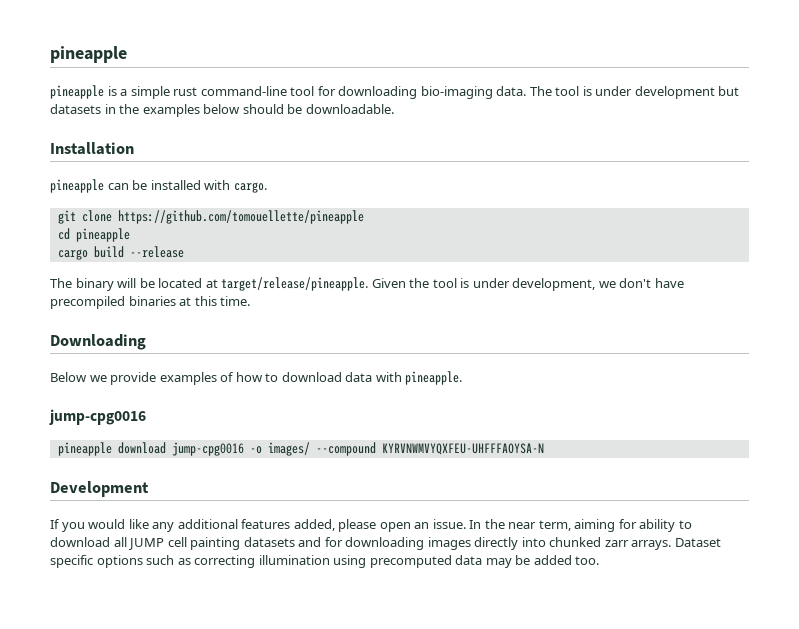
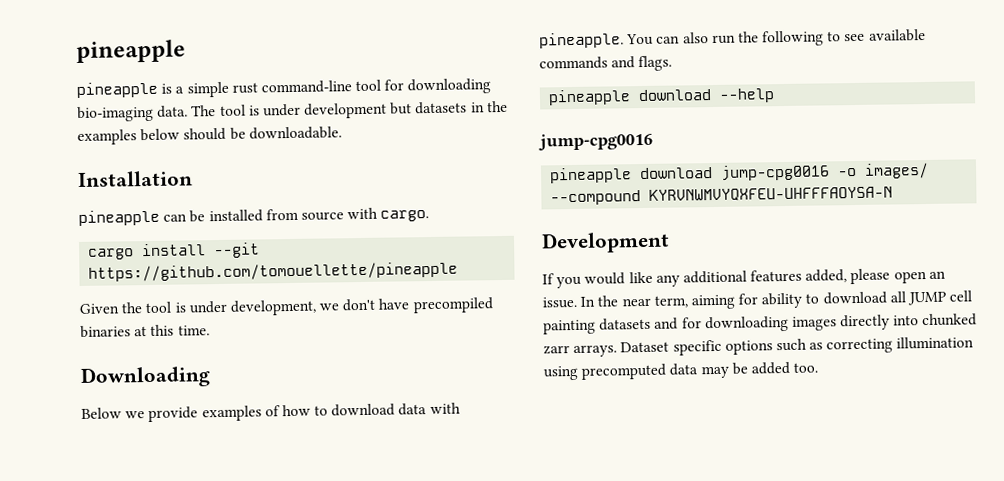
- pineapple can be installed with cargo.
+ pineapple can be installed from source with cargo.
- git clone https://github.com/tomouellette/pineapple
- cd pineapple
- cargo build --release
- The binary will be located at target/release/pineapple. Given the tool is under development, we don't have precompiled binaries at this time.
+ cargo install --git https://github.com/tomouellette/pineapple
+ Given the tool is under development, we don't have precompiled binaries at this time.
+ You can also run the following to see available commands and flags.
+ pineapple download --help

